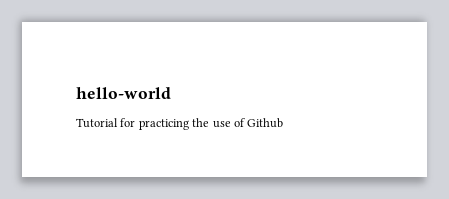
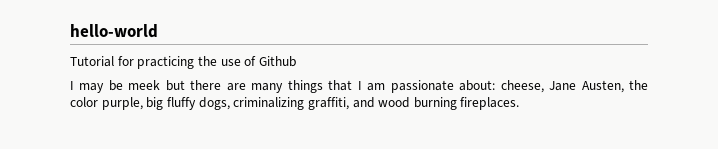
+ I may be meek but there are many things that I am passionate about: cheese, Jane Austen, the color purple, big fluffy dogs, criminalizing graffiti, and wood burning fireplaces.

